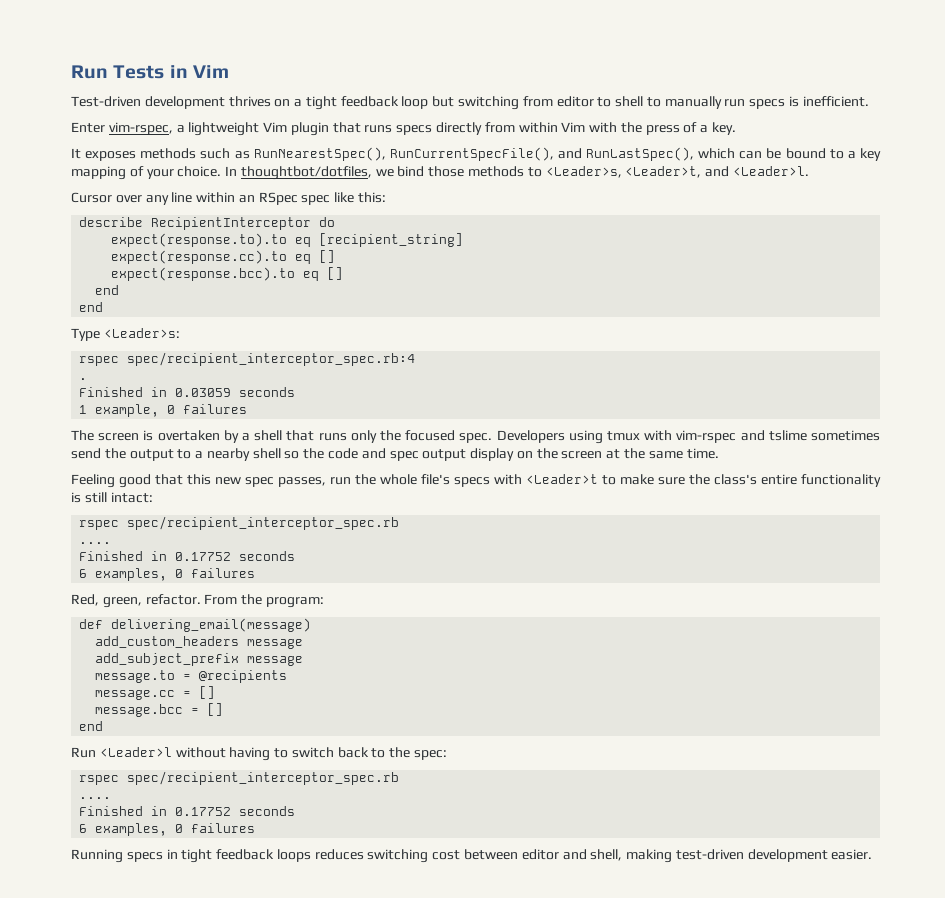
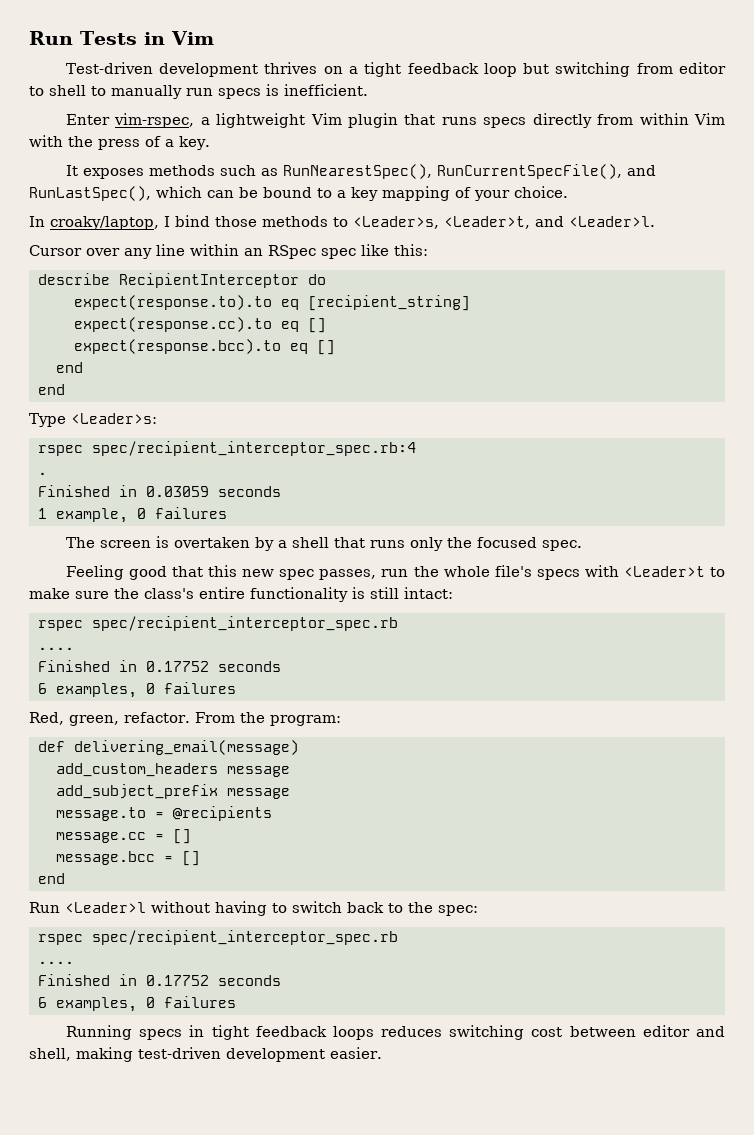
- It exposes methods such as RunNearestSpec(), RunCurrentSpecFile(), and RunLastSpec(), which can be bound to a key mapping of your choice. In thoughtbot/dotfiles, we bind those methods to <Leader>s, <Leader>t, and <Leader>l.
+ It exposes methods such as RunNearestSpec(), RunCurrentSpecFile(), and RunLastSpec(), which can be bound to a key mapping of your choice.
+ In croaky/laptop, I bind those methods to <Leader>s, <Leader>t, and <Leader>l.
- Developers using tmux with vim-rspec and tslime sometimes send the output to a nearby shell so the code and spec output display on the screen at the same time.

